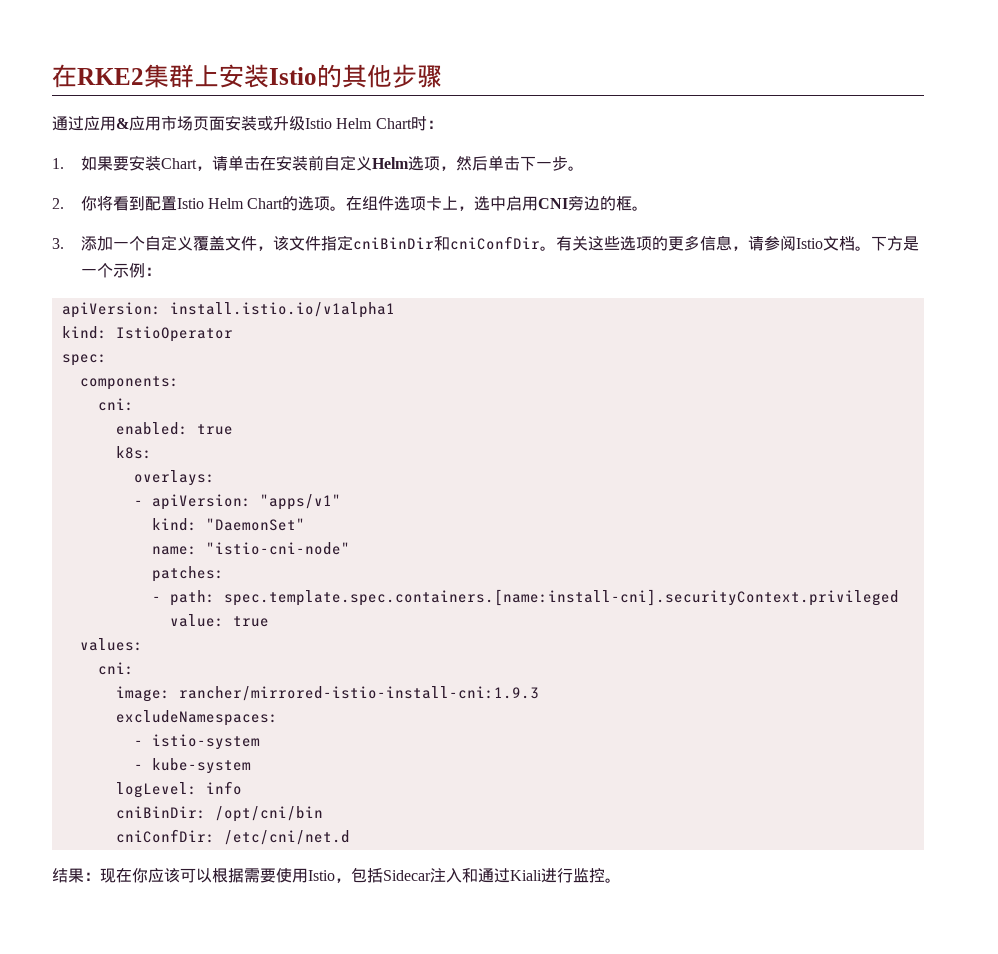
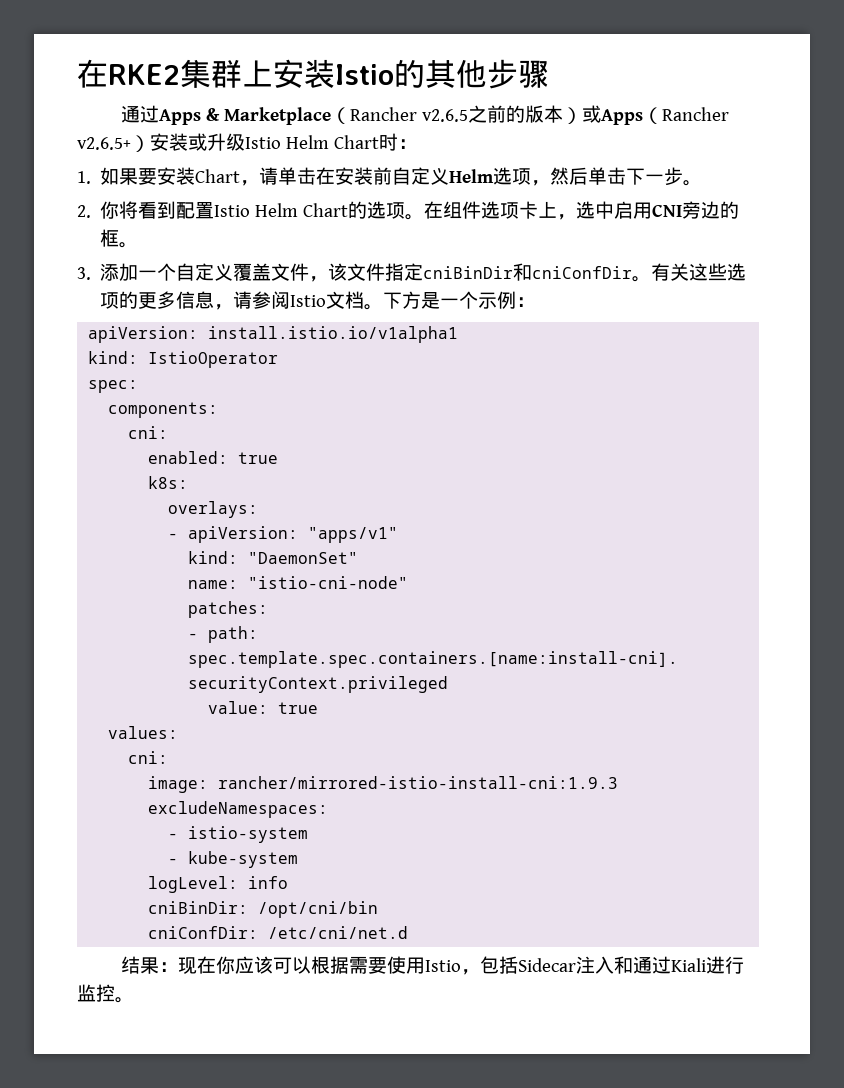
- 通过应用&应用市场页面安装或升级Istio Helm Chart时：
+ 通过Apps & Marketplace（Rancher v2.6.5之前的版本）或Apps（Rancher v2.6.5+）安装或升级Istio Helm Chart时：

